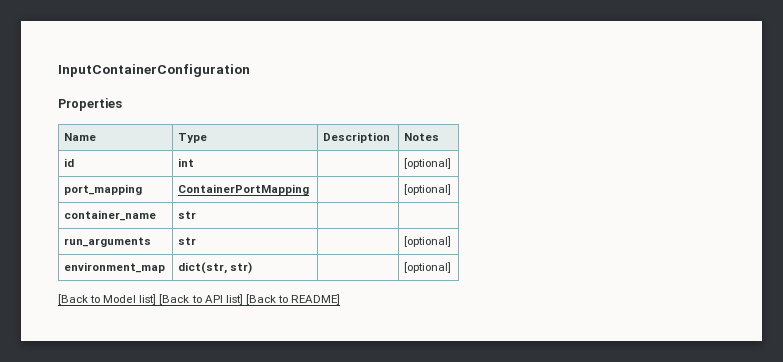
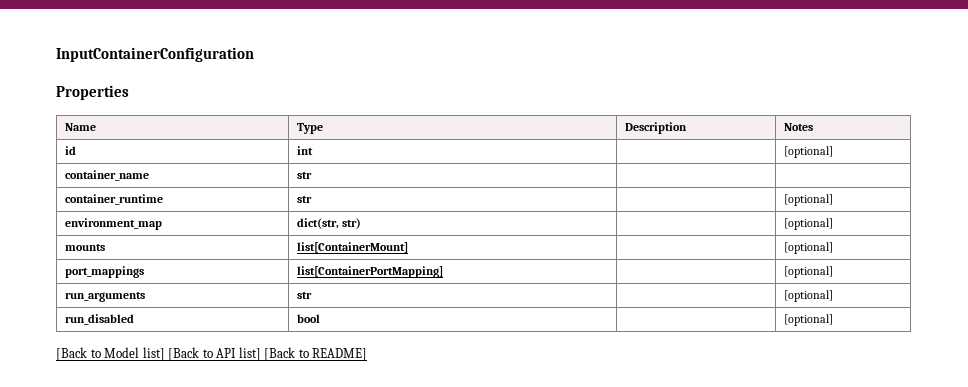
- port_mapping | ContainerPortMapping | | [optional]
- run_arguments | str | | [optional]
+ container_runtime | str | | [optional]
+ mounts | list[ContainerMount] | | [optional]
+ port_mappings | list[ContainerPortMapping] | | [optional]
+ run_arguments | str | | [optional]
+ run_disabled | bool | | [optional]

